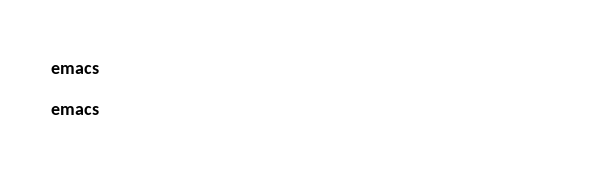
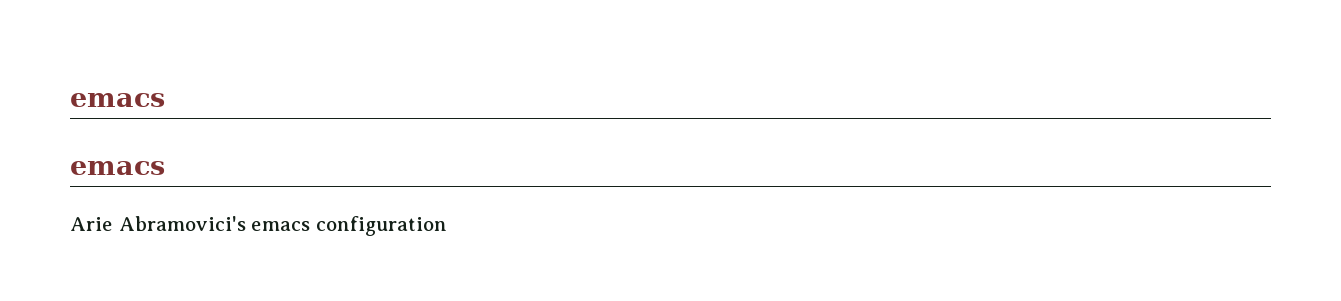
+ Arie Abramovici's emacs configuration

